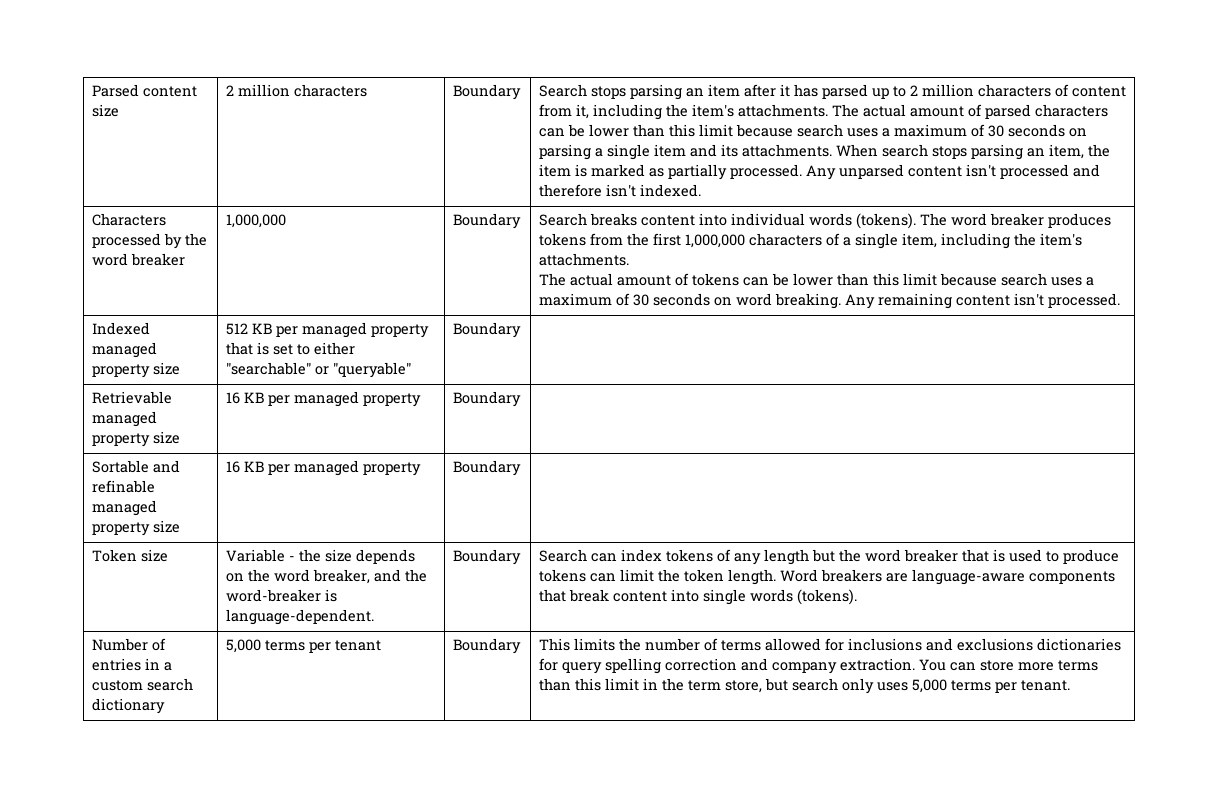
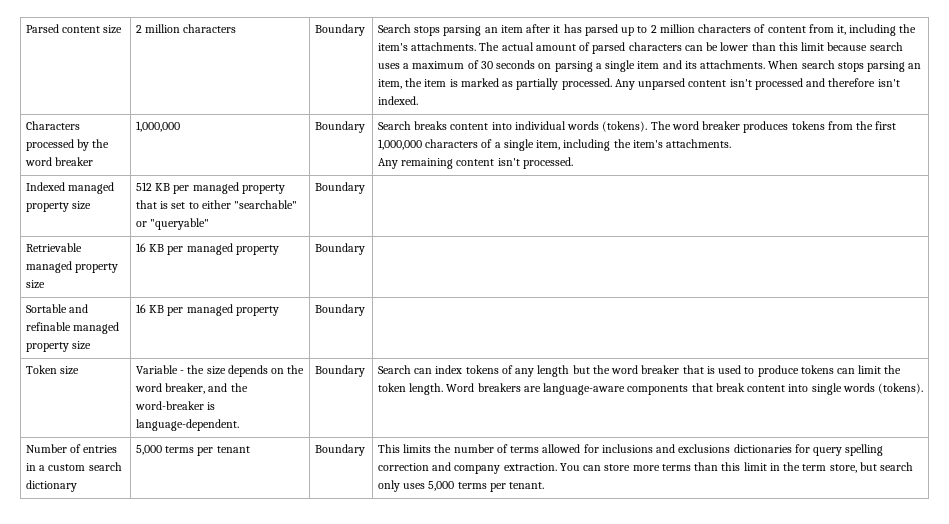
- The actual amount of tokens can be lower than this limit because search uses a maximum of 30 seconds on word breaking.

